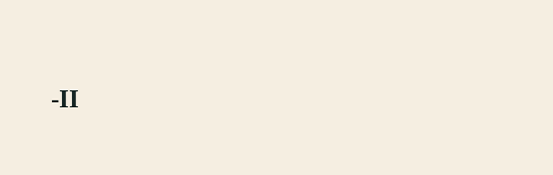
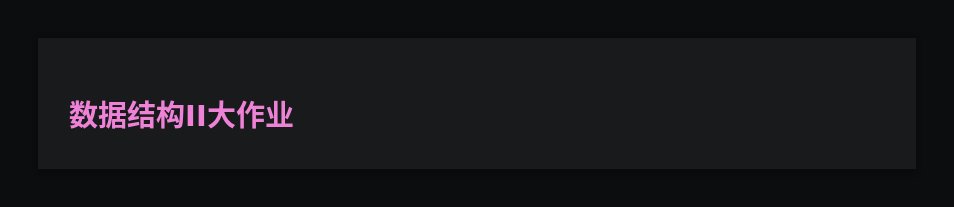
- -II
+ 数据结构II大作业

